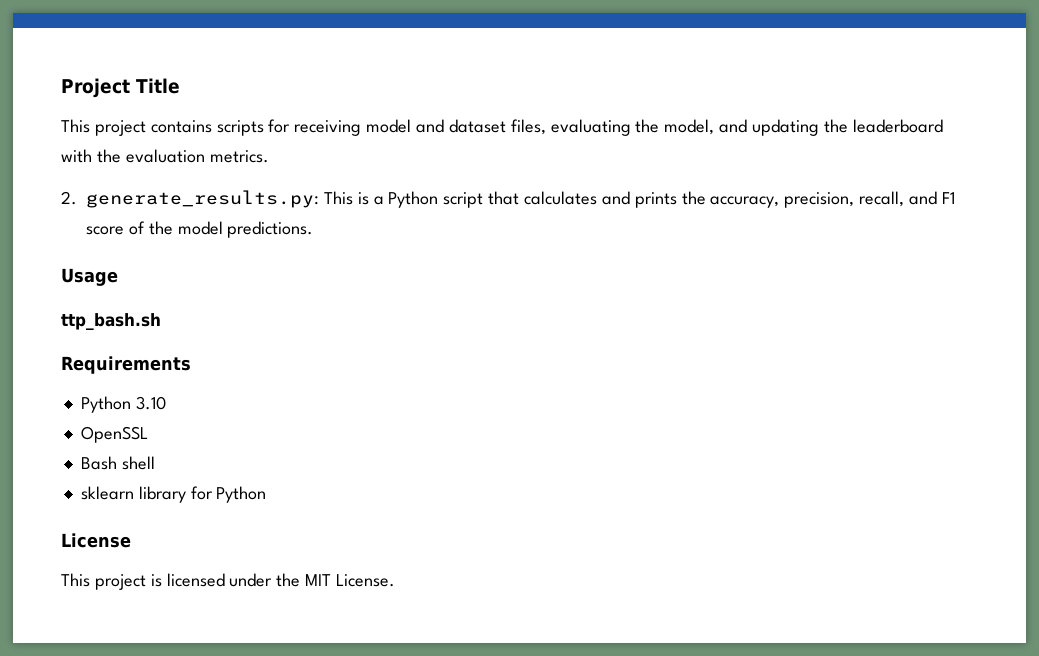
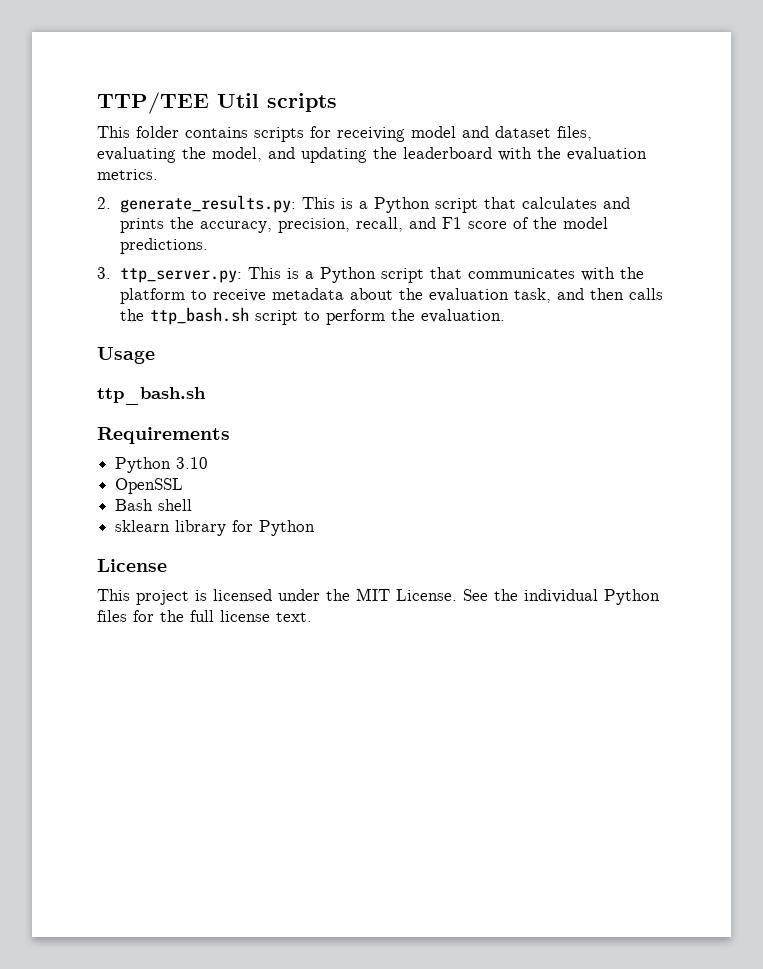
- Project Title
- This project contains scripts for receiving model and dataset files, evaluating the model, and updating the leaderboard with the evaluation metrics.
+ TTP/TEE Util scripts
+ This folder contains scripts for receiving model and dataset files, evaluating the model, and updating the leaderboard with the evaluation metrics.
+ 3. ttp_server.py: This is a Python script that communicates with the platform to receive metadata about the evaluation task, and then calls the ttp_bash.sh script to perform the evaluation.
+ See the individual Python files for the full license text.

